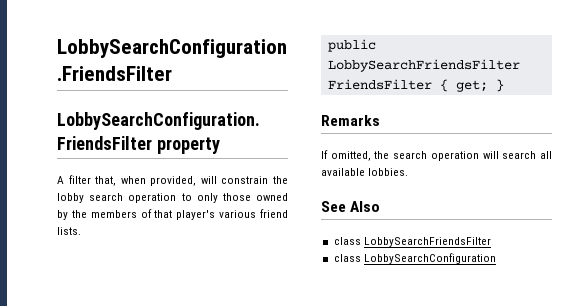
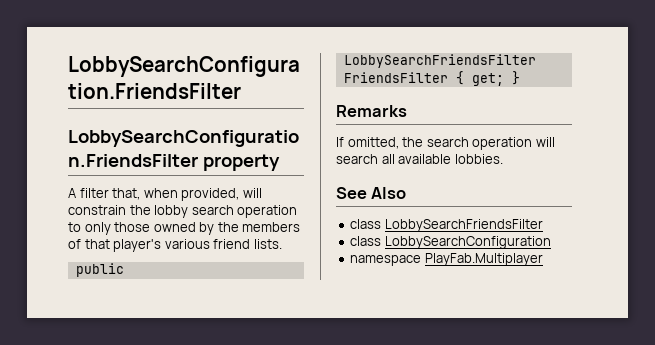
+ namespace PlayFab.Multiplayer

